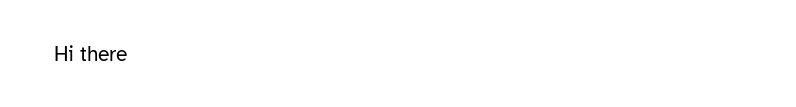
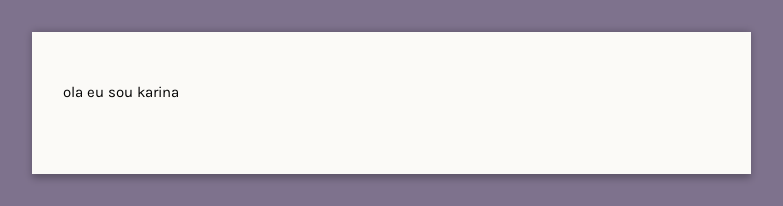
- Hi there
+ ola eu sou karina

